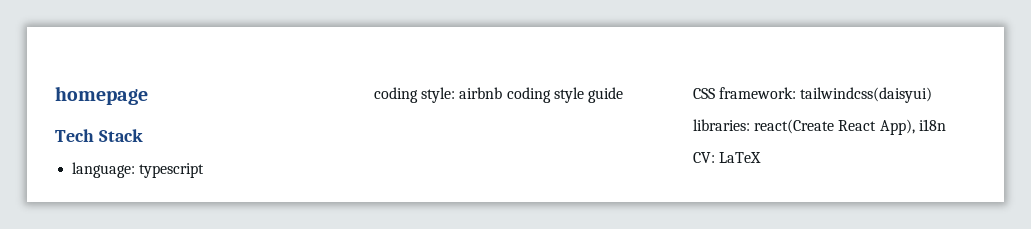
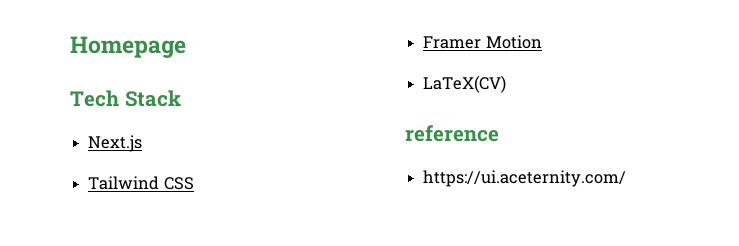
- homepage
+ Homepage
- language: typescript
- coding style: airbnb coding style guide
- CSS framework: tailwindcss(daisyui)
- libraries: react(Create React App), i18n
- CV: LaTeX
+ Next.js
+ Tailwind CSS
+ Framer Motion
+ LaTeX(CV)
+ reference
+ https://ui.aceternity.com/

